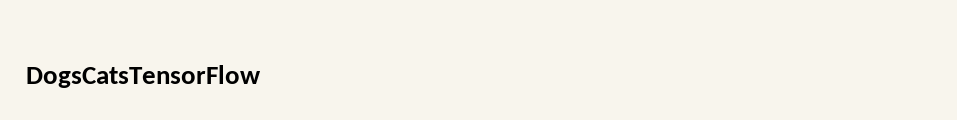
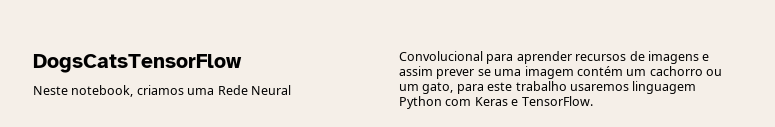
+ Neste notebook, criamos uma Rede Neural Convolucional para aprender recursos de imagens e assim prever se uma imagem contém um cachorro ou um gato, para este trabalho usaremos linguagem Python com Keras e TensorFlow.

